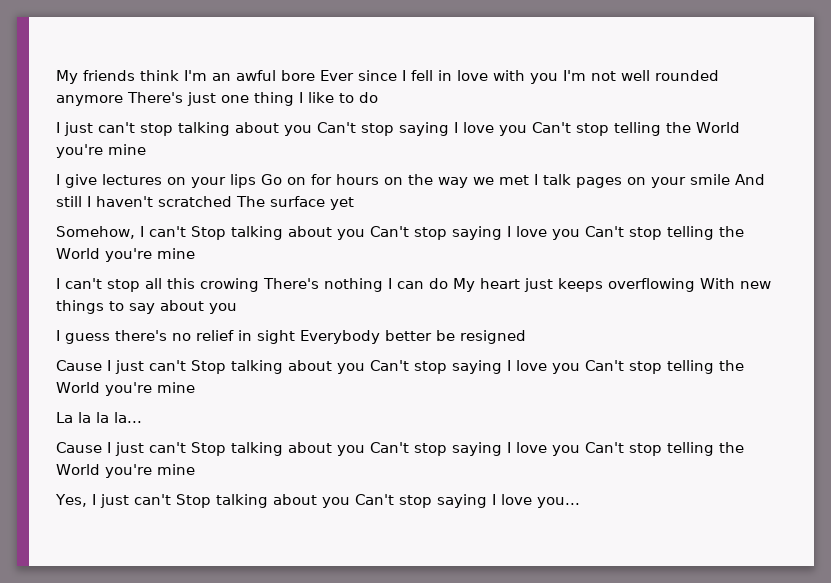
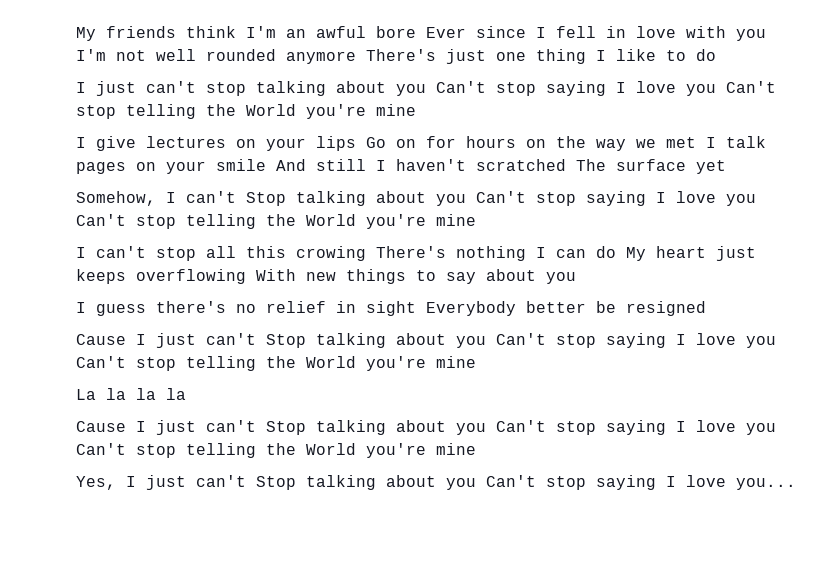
- La la la la...
+ La la la la

